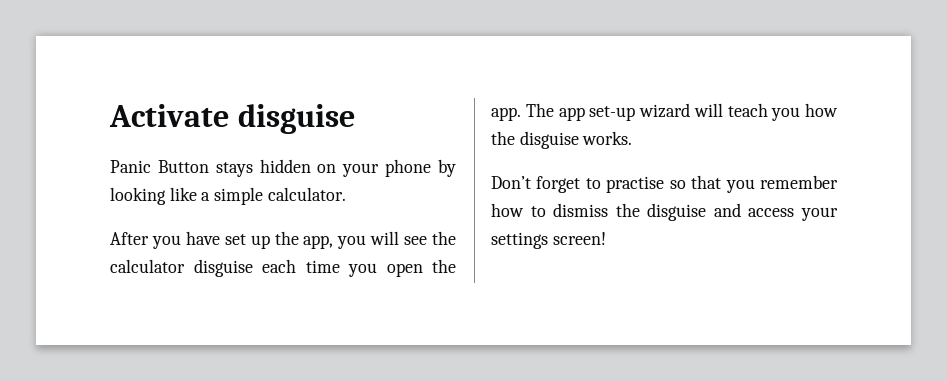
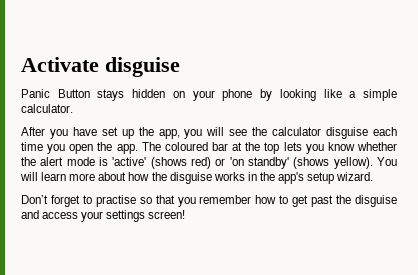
- The app set-up wizard will teach you how the disguise works.
+ The coloured bar at the top lets you know whether the alert mode is 'active' (shows red) or 'on standby' (shows yellow). You will learn more about how the disguise works in the app's setup wizard.
- Don’t forget to practise so that you remember how to dismiss the disguise and access your settings screen!
+ Don’t forget to practise so that you remember how to get past the disguise and access your settings screen!

